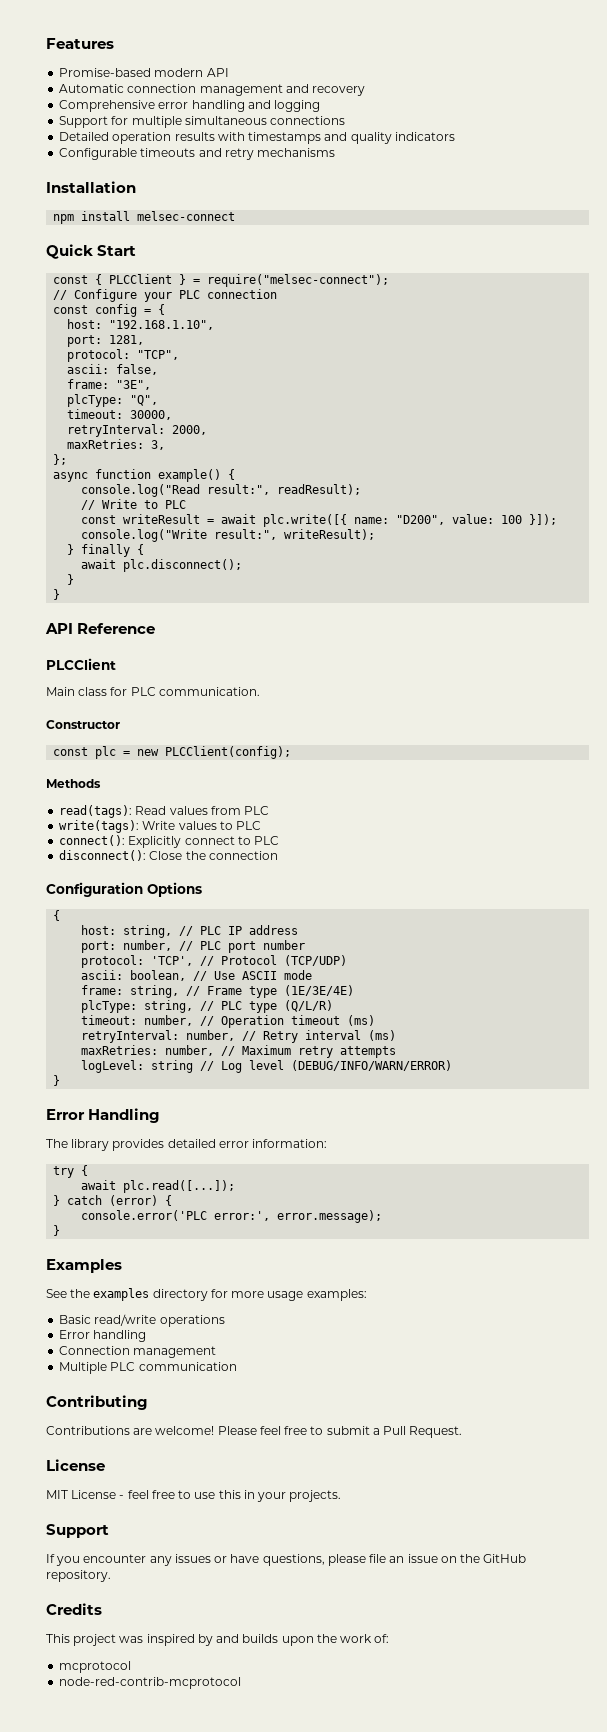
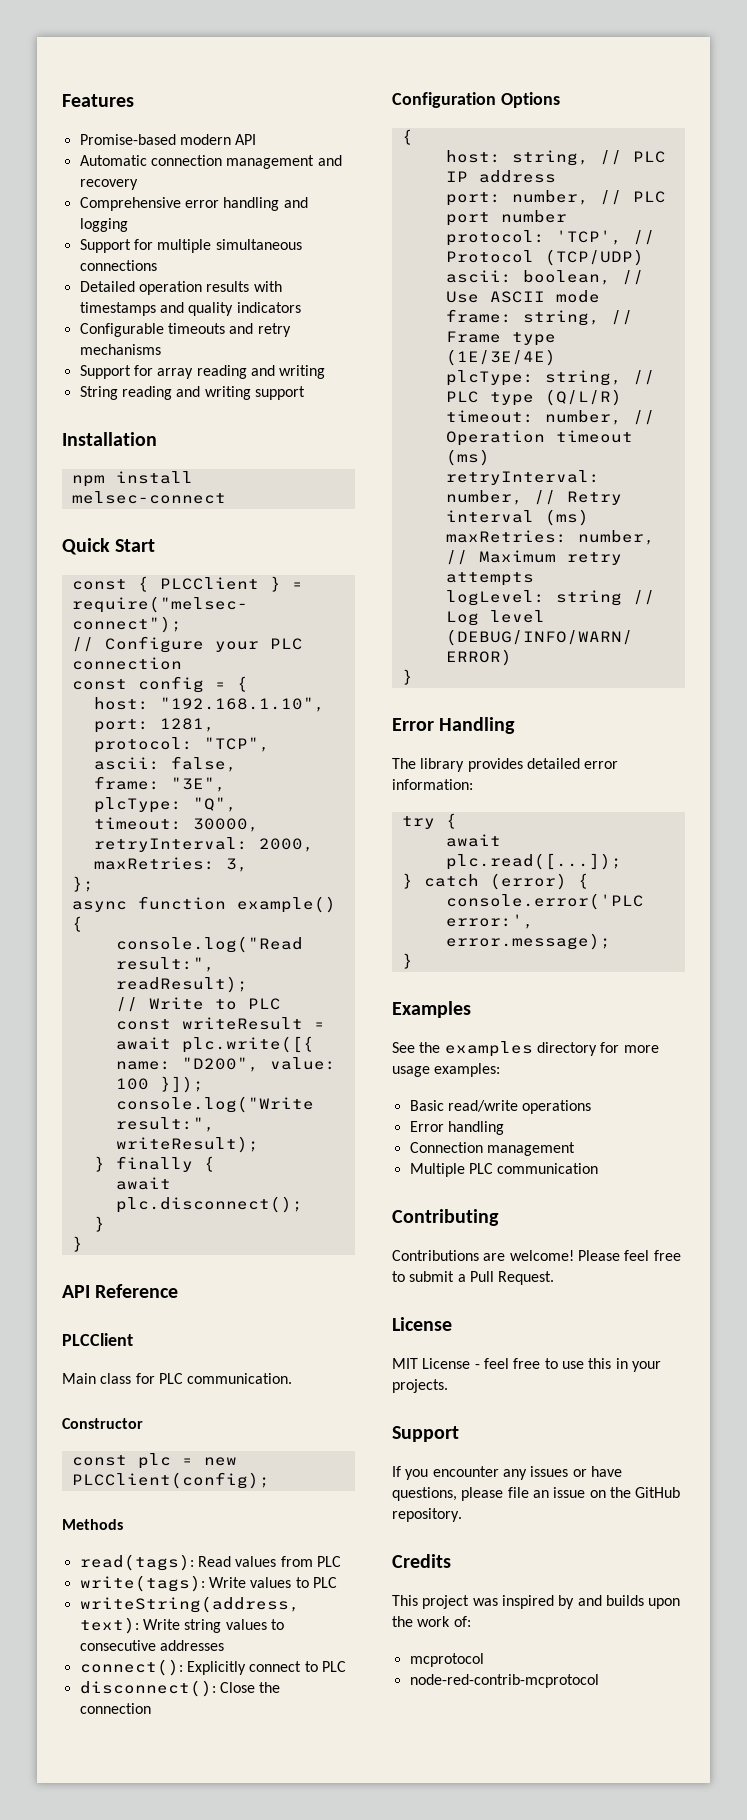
+ Support for array reading and writing
+ String reading and writing support
+ writeString(address, text): Write string values to consecutive addresses

